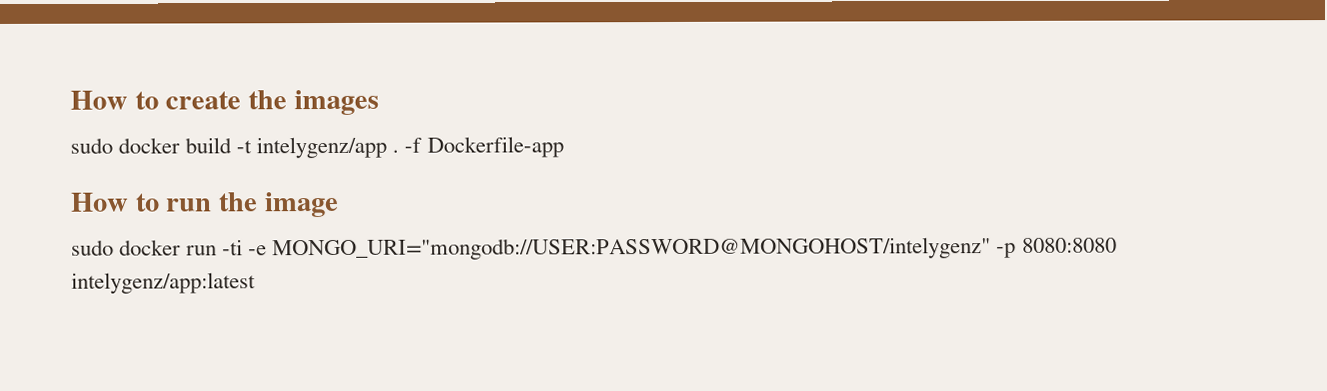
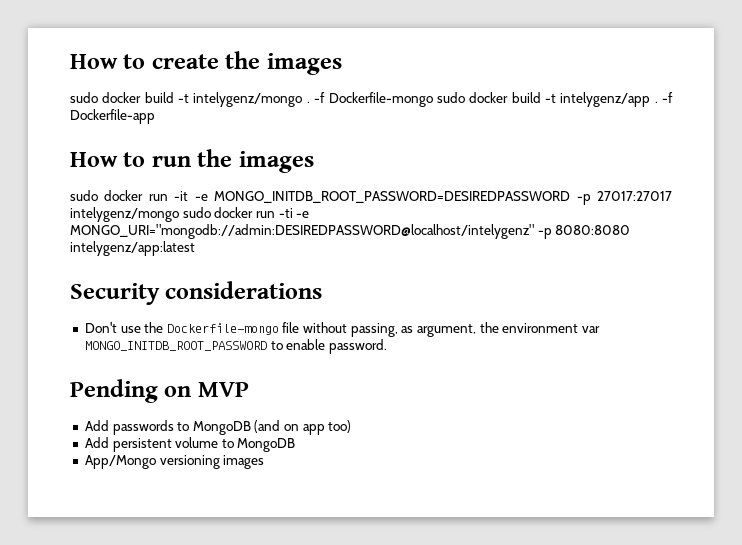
- sudo docker build -t intelygenz/app .
+ sudo docker build -t intelygenz/mongo . -f Dockerfile-mongo sudo docker build -t intelygenz/app .
- How to run the image
- sudo docker run -ti -e MONGO_URI="mongodb://USER:PASSWORD@MONGOHOST/intelygenz" -p 8080:8080 intelygenz/app:latest
+ How to run the images
+ sudo docker run -it -e MONGO_INITDB_ROOT_PASSWORD=DESIREDPASSWORD -p 27017:27017 intelygenz/mongo sudo docker run -ti -e MONGO_URI="mongodb://admin:DESIREDPASSWORD@localhost/intelygenz" -p 8080:8080 intelygenz/app:latest
+ Security considerations
+ Don't use the Dockerfile-mongo file without passing, as argument, the environment var MONGO_INITDB_ROOT_PASSWORD to enable password.
+ Pending on MVP
+ Add passwords to MongoDB (and on app too)
+ Add persistent volume to MongoDB
+ App/Mongo versioning images

